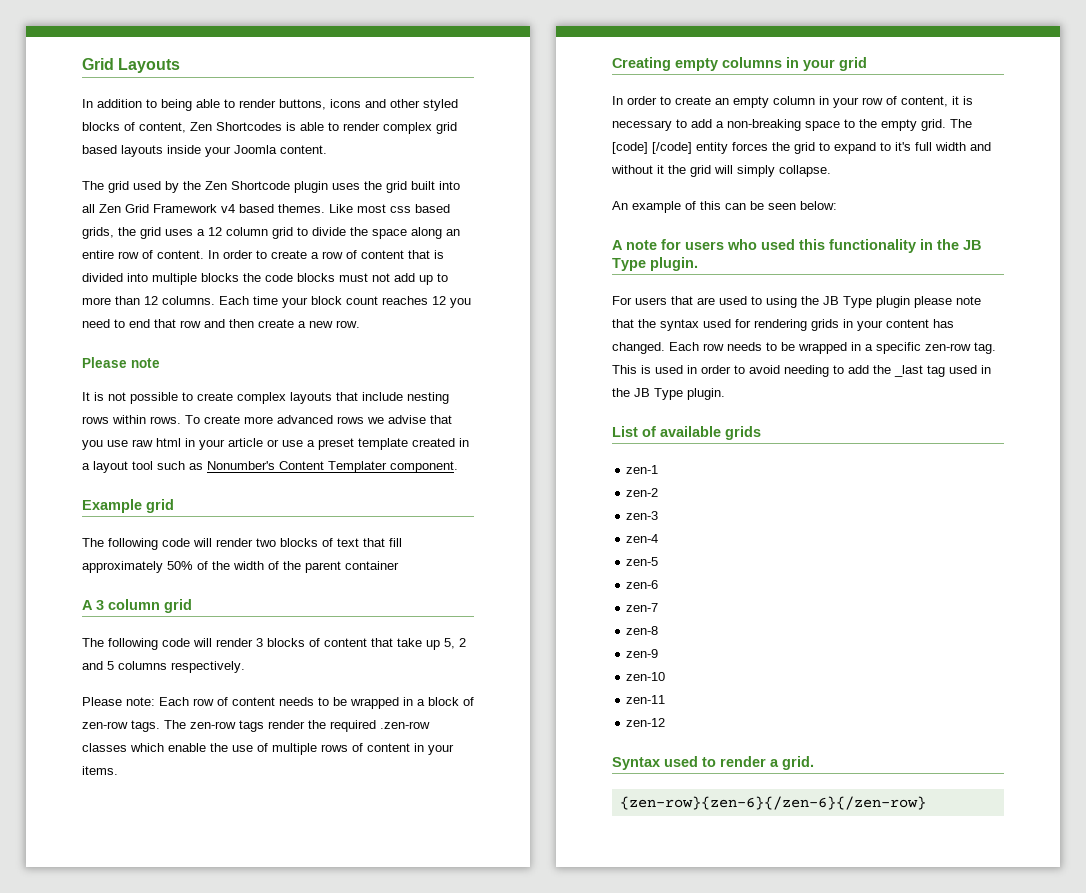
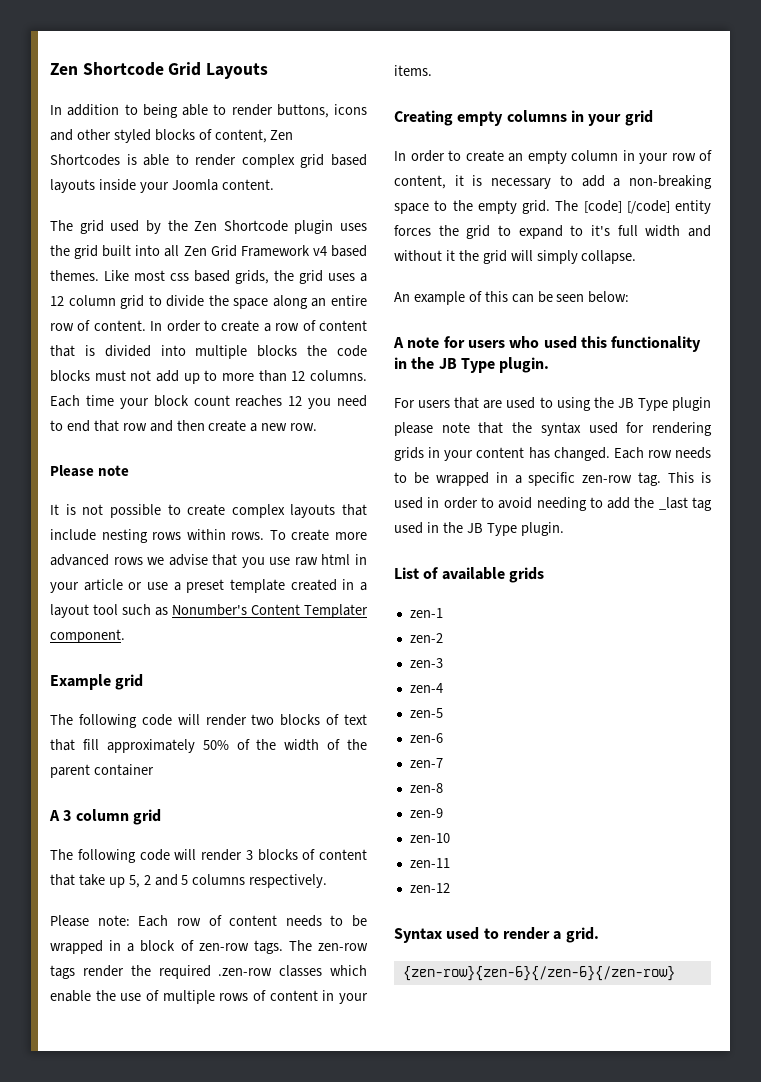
- Grid Layouts
+ Zen Shortcode Grid Layouts

